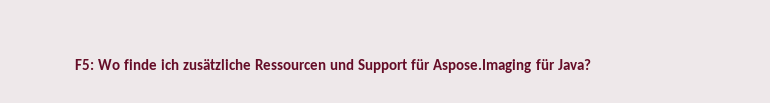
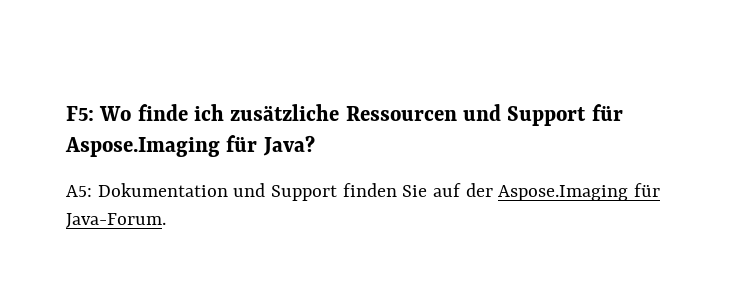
+ A5: Dokumentation und Support finden Sie auf der Aspose.Imaging für Java-Forum.

